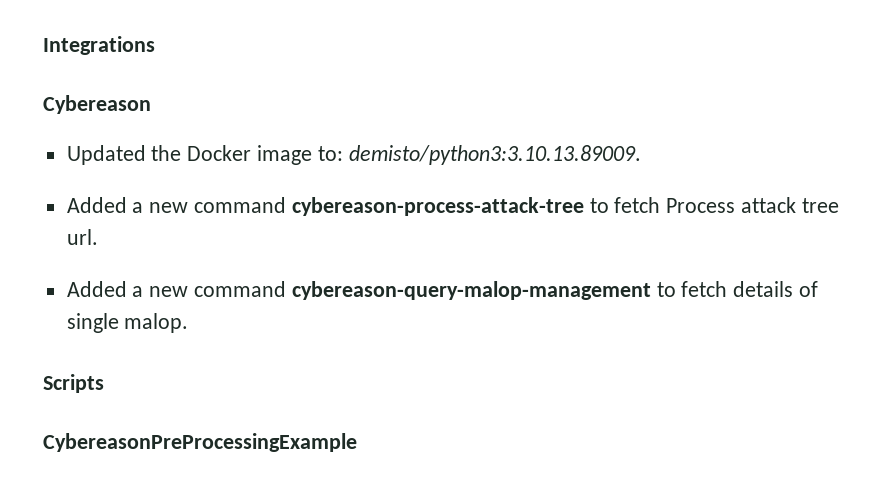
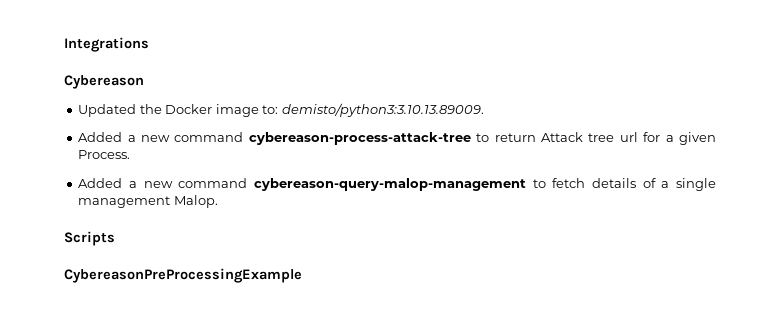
- Added a new command cybereason-process-attack-tree to fetch Process attack tree url.
+ Added a new command cybereason-process-attack-tree to return Attack tree url for a given Process.
- Added a new command cybereason-query-malop-management to fetch details of single malop.
+ Added a new command cybereason-query-malop-management to fetch details of a single management Malop.

